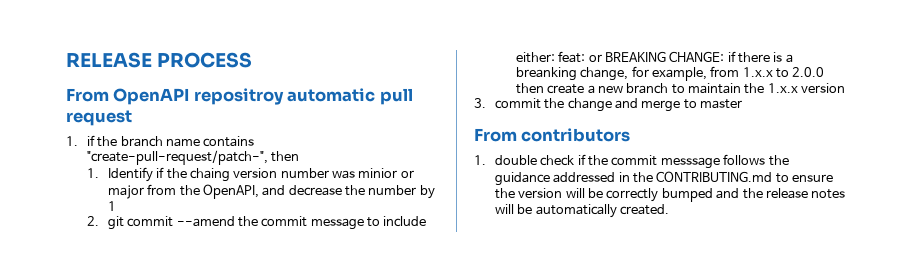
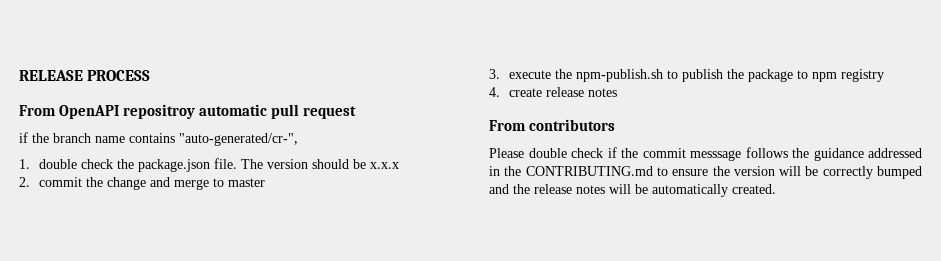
- 1. if the branch name contains "create-pull-request/patch-", then
- 1. Identify if the chaing version number was minior or major from the OpenAPI, and decrease the number by 1
- 2. git commit --amend the commit message to include either: feat: or BREAKING CHANGE: if there is a breanking change, for example, from 1.x.x to 2.0.0 then create a new branch to maintain the 1.x.x version
- 3. commit the change and merge to master
+ if the branch name contains "auto-generated/cr-",
+ 1. double check the package.json file. The version should be x.x.x
+ 2. commit the change and merge to master
+ 3. execute the npm-publish.sh to publish the package to npm registry
+ 4. create release notes
- 1. double check if the commit messsage follows the guidance addressed in the CONTRIBUTING.md to ensure the version will be correctly bumped and the release notes will be automatically created.
+ Please double check if the commit messsage follows the guidance addressed in the CONTRIBUTING.md to ensure the version will be correctly bumped and the release notes will be automatically created.

